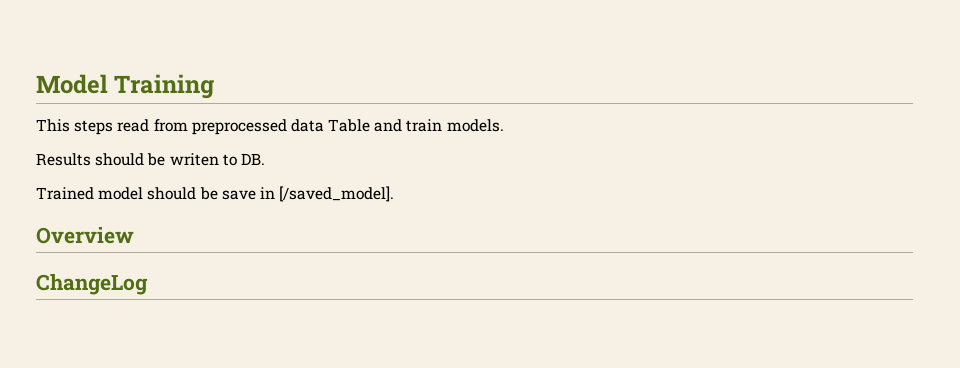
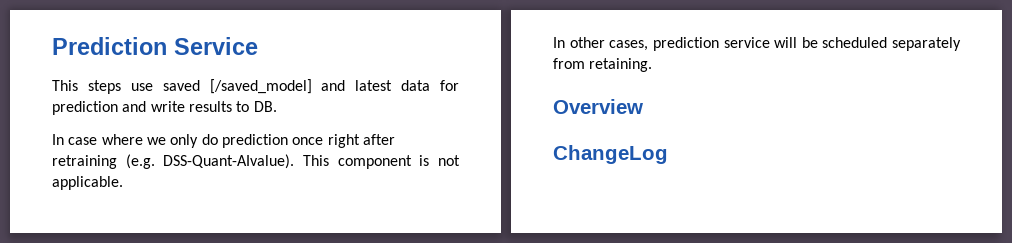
- Model Training
+ Prediction Service
- This steps read from preprocessed data Table and train models.
- Results should be writen to DB.
- Trained model should be save in [/saved_model].
+ This steps use saved [/saved_model] and latest data for prediction and write results to DB.
+ In case where we only do prediction once right after retraining (e.g. DSS-Quant-AIvalue). This component is not applicable.
+ In other cases, prediction service will be scheduled separately from retaining.

